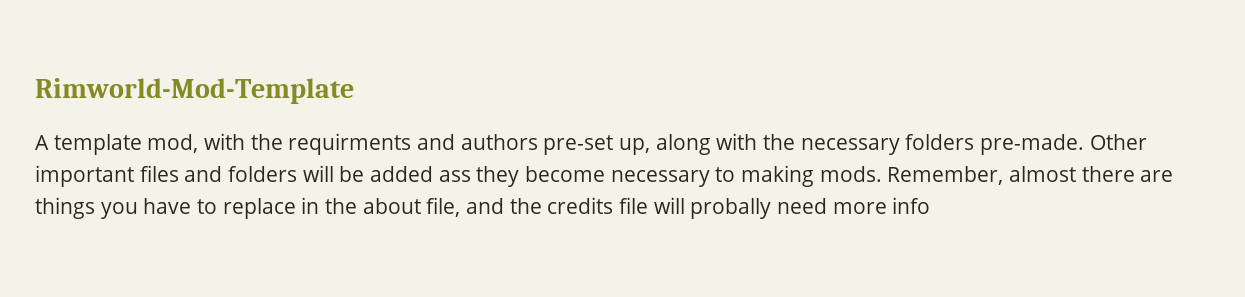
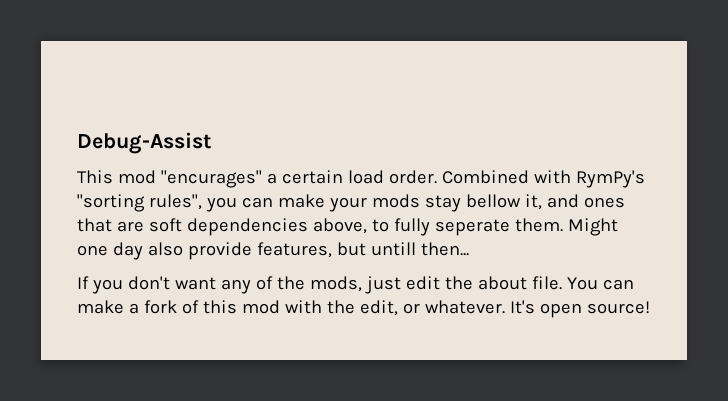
- Rimworld-Mod-Template
- A template mod, with the requirments and authors pre-set up, along with the necessary folders pre-made. Other important files and folders will be added ass they become necessary to making mods. Remember, almost there are things you have to replace in the about file, and the credits file will probally need more info
+ Debug-Assist
+ This mod "encurages" a certain load order. Combined with RymPy's "sorting rules", you can make your mods stay bellow it, and ones that are soft dependencies above, to fully seperate them. Might one day also provide features, but untill then...
+ If you don't want any of the mods, just edit the about file. You can make a fork of this mod with the edit, or whatever. It's open source!

